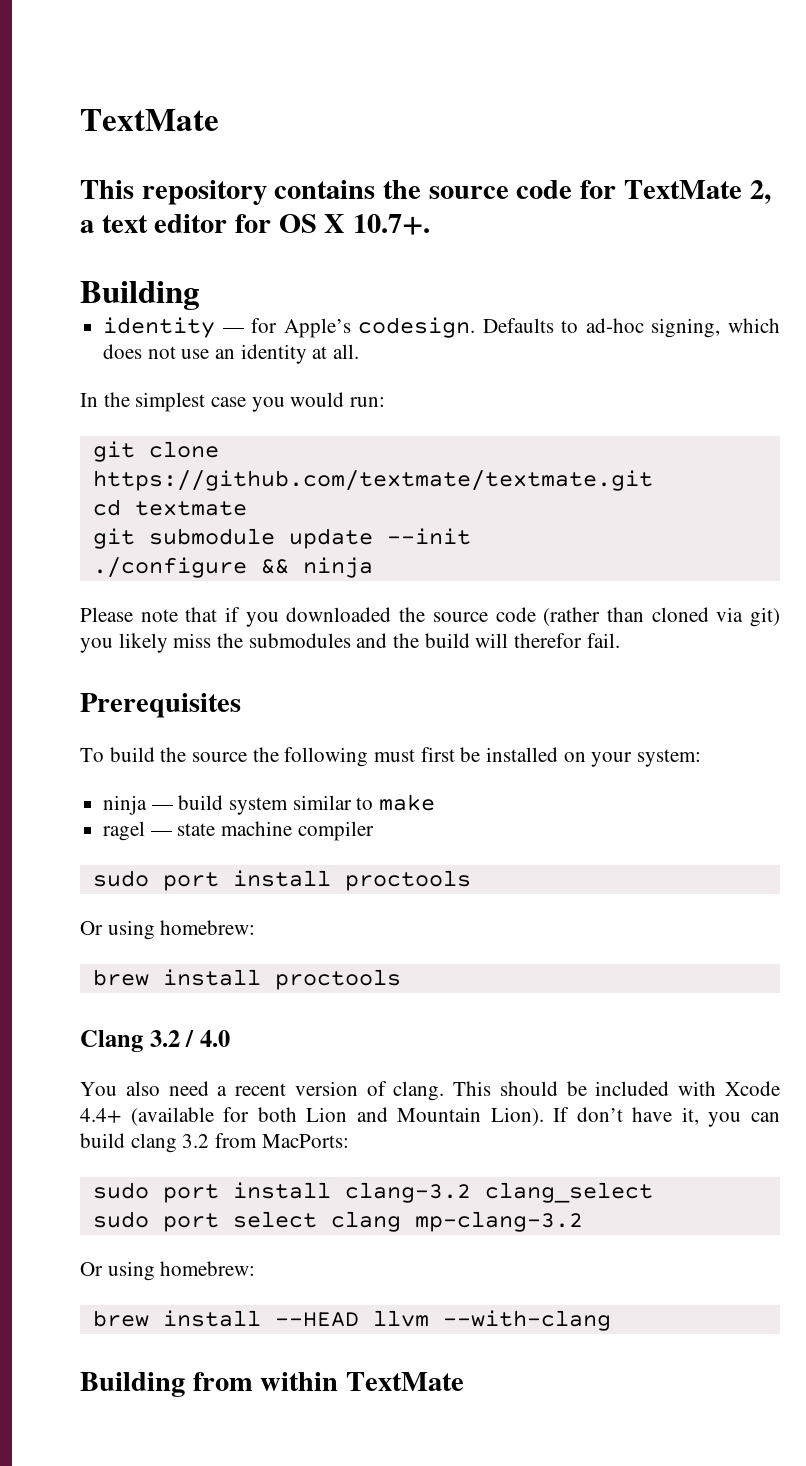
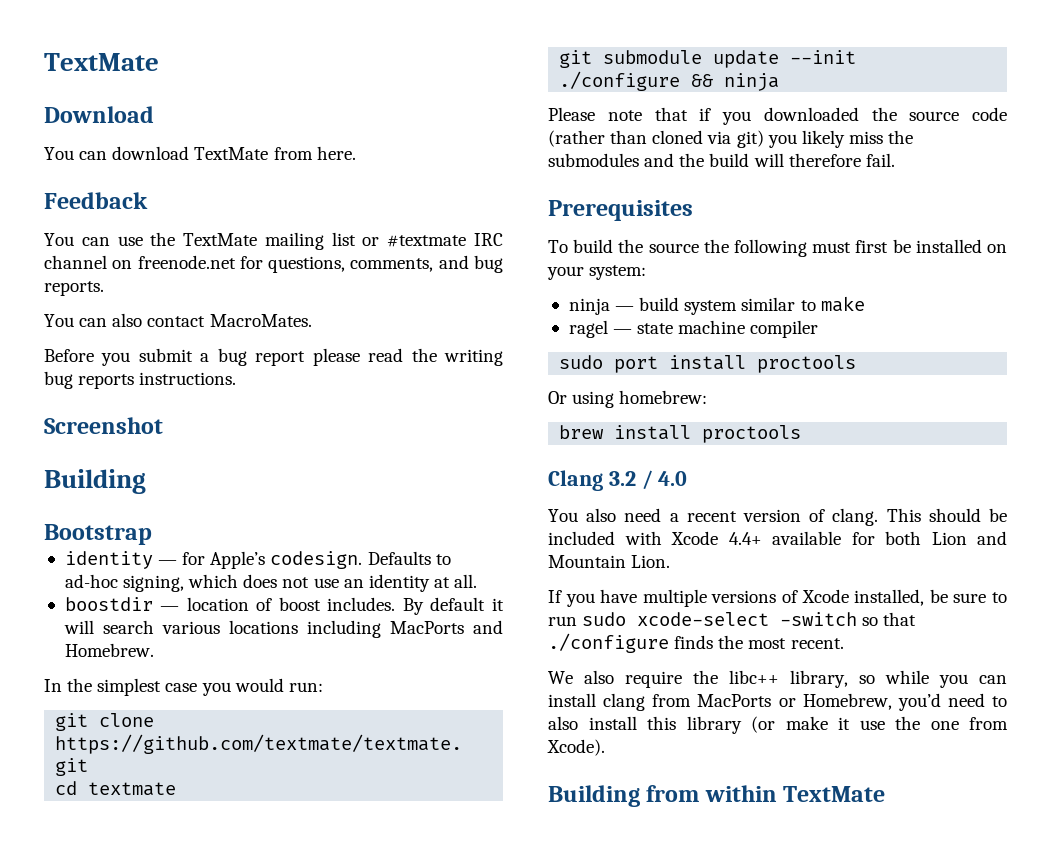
- This repository contains the source code for TextMate 2, a text editor for OS X 10.7+.
+ Download
+ You can download TextMate from here.
+ Feedback
+ You can use the TextMate mailing list or #textmate IRC channel on freenode.net for questions, comments, and bug reports.
+ You can also contact MacroMates.
+ Before you submit a bug report please read the writing bug reports instructions.
+ Screenshot
  Building
+ Bootstrap
+ boostdir — location of boost includes. By default it will search various locations including MacPorts and Homebrew.
- Please note that if you downloaded the source code (rather than cloned via git) you likely miss the submodules and the build will therefor fail.
+ Please note that if you downloaded the source code (rather than cloned via git) you likely miss the submodules and the build will therefore fail.
- This should be included with Xcode 4.4+ (available for both Lion and Mountain Lion). If don’t have it, you can build clang 3.2 from MacPorts:
- sudo port install clang-3.2 clang_select
- sudo port select clang mp-clang-3.2
- Or using homebrew:
- brew install --HEAD llvm --with-clang
+ This should be included with Xcode 4.4+ available for both Lion and Mountain Lion.
+ If you have multiple versions of Xcode installed, be sure to run sudo xcode-select -switch so that ./configure finds the most recent.
+ We also require the libc++ library, so while you can install clang from MacPorts or Homebrew, you’d need to also install this library (or make it use the one from Xcode).

